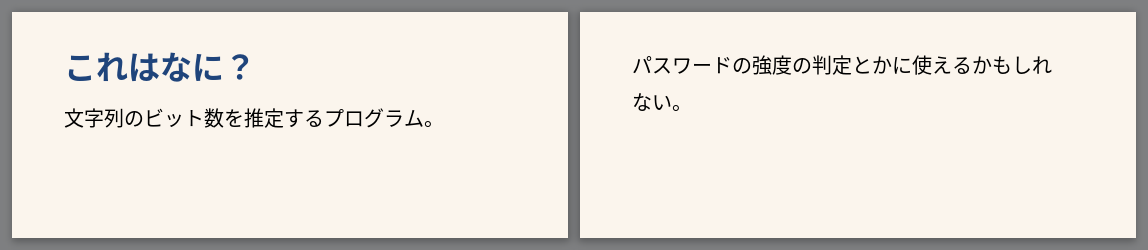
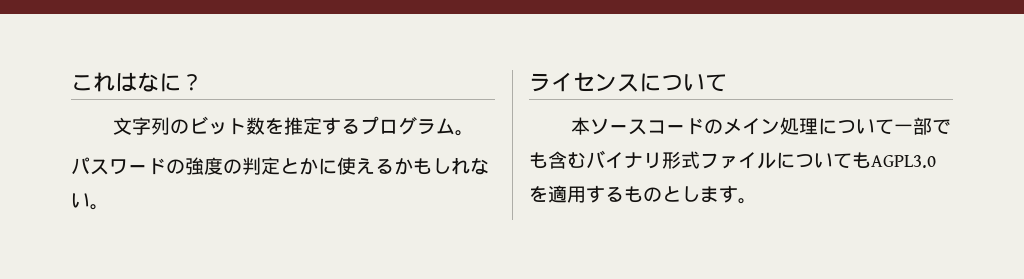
+ ライセンスについて
+ 本ソースコードのメイン処理について一部でも含むバイナリ形式ファイルについてもAGPL3.0を適用するものとします。

